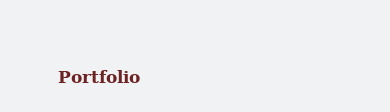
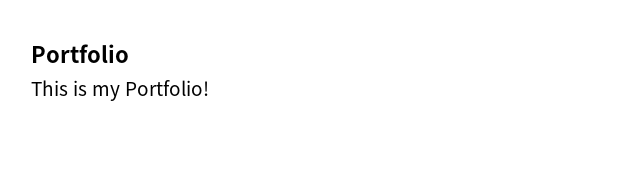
+ This is my Portfolio!

